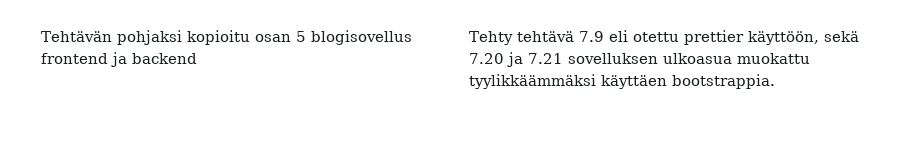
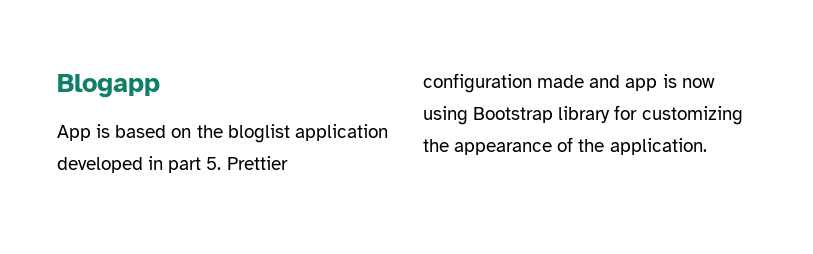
- Tehtävän pohjaksi kopioitu osan 5 blogisovellus frontend ja backend
- Tehty tehtävä 7.9 eli otettu prettier käyttöön, sekä 7.20 ja 7.21 sovelluksen ulkoasua muokattu tyylikkäämmäksi käyttäen bootstrappia.
+ Blogapp
+ App is based on the bloglist application developed in part 5. Prettier configuration made and app is now using Bootstrap library for customizing the appearance of the application.

